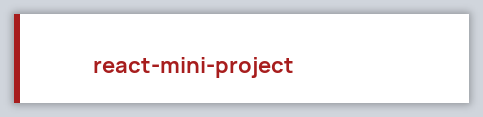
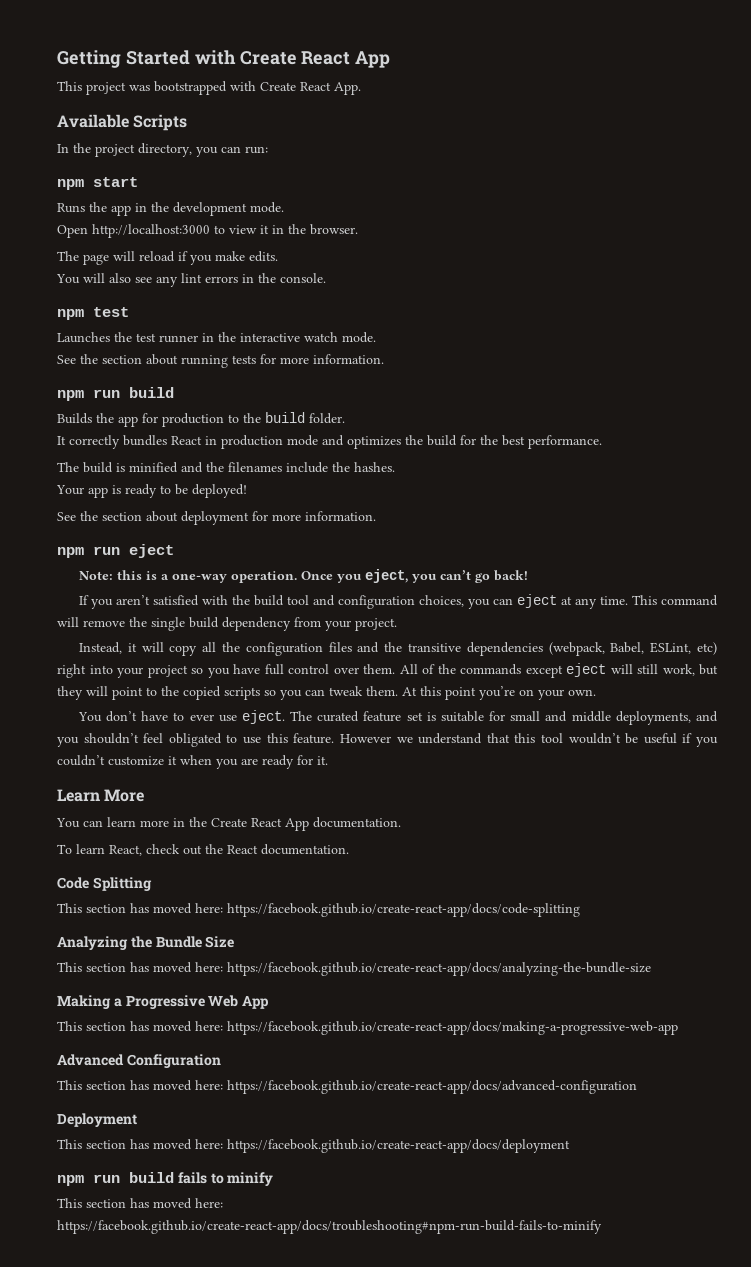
- react-mini-project
+ Getting Started with Create React App
+ This project was bootstrapped with Create React App.
+ Available Scripts
+ In the project directory, you can run:
+ npm start
+ Runs the app in the development mode.
+ Open http://localhost:3000 to view it in the browser.
+ The page will reload if you make edits.
+ You will also see any lint errors in the console.
+ npm test
+ Launches the test runner in the interactive watch mode.
+ See the section about running tests for more information.
+ npm run build
+ Builds the app for production to the build folder.
+ It correctly bundles React in production mode and optimizes the build for the best performance.
+ The build is minified and the filenames include the hashes.
+ Your app is ready to be deployed!
+ See the section about deployment for more information.
+ npm run eject
+ Note: this is a one-way operation. Once you eject, you can’t go back!
+ If you aren’t satisfied with the build tool and configuration choices, you can eject at any time. This command will remove the single build dependency from your project.
+ Instead, it will copy all the configuration files and the transitive dependencies (webpack, Babel, ESLint, etc) right into your project so you have full control over them. All of the commands except eject will still work, but they will point to the copied scripts so you can tweak them. At this point you’re on your own.
+ You don’t have to ever use eject. The curated feature set is suitable for small and middle deployments, and you shouldn’t feel obligated to use this feature. However we understand that this tool wouldn’t be useful if you couldn’t customize it when you are ready for it.
+ Learn More
+ You can learn more in the Create React App documentation.
+ To learn React, check out the React documentation.
+ Code Splitting
+ This section has moved here: https://facebook.github.io/create-react-app/docs/code-splitting
+ Analyzing the Bundle Size
+ This section has moved here: https://facebook.github.io/create-react-app/docs/analyzing-the-bundle-size
+ Making a Progressive Web App
+ This section has moved here: https://facebook.github.io/create-react-app/docs/making-a-progressive-web-app
+ Advanced Configuration
+ This section has moved here: https://facebook.github.io/create-react-app/docs/advanced-configuration
+ Deployment
+ This section has moved here: https://facebook.github.io/create-react-app/docs/deployment
+ npm run build fails to minify
+ This section has moved here: https://facebook.github.io/create-react-app/docs/troubleshooting#npm-run-build-fails-to-minify

